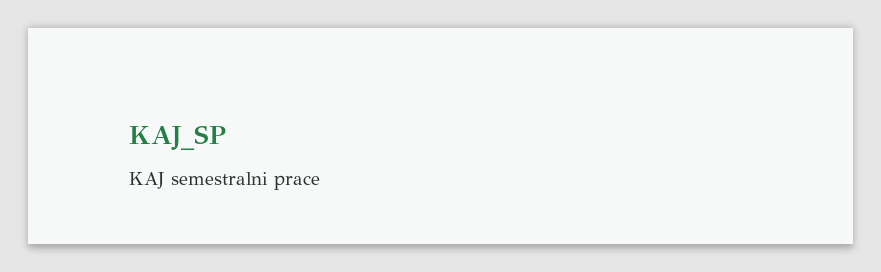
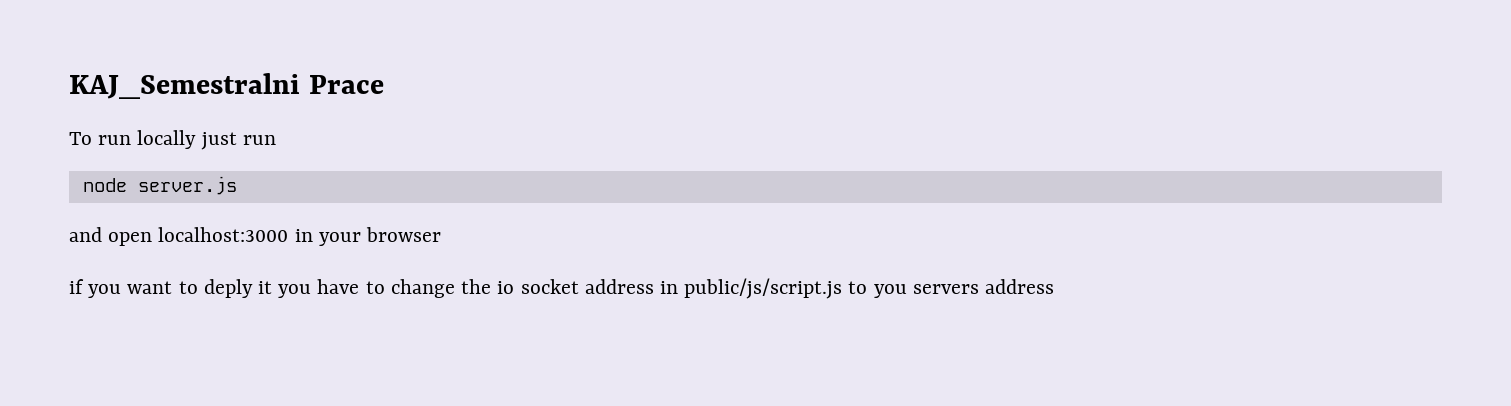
- KAJ_SP
- KAJ semestralni prace
+ KAJ_Semestralni Prace
+ To run locally just run
+ node server.js
+ and open localhost:3000 in your browser
+ if you want to deply it you have to change the io socket address in public/js/script.js to you servers address

